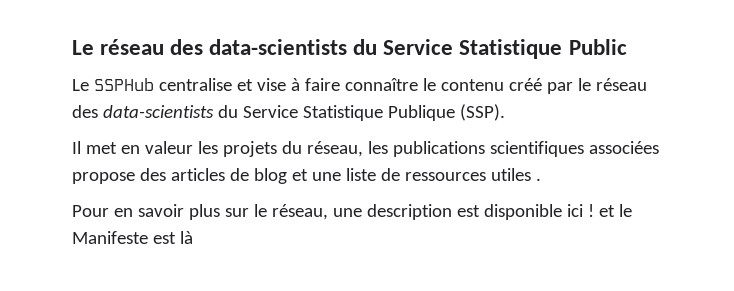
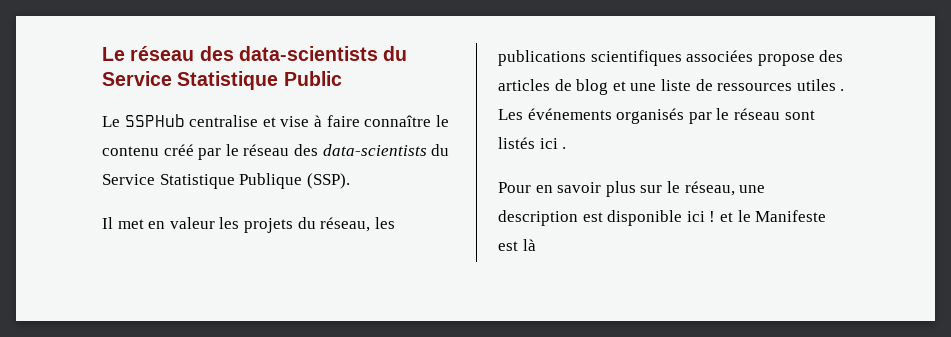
+ Les événements organisés par le réseau sont listés ici .

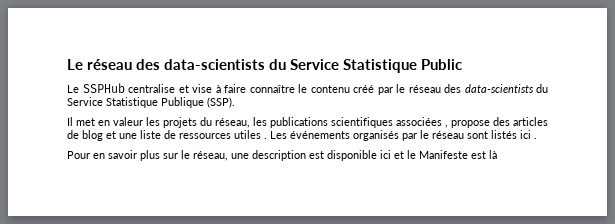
- Il met en valeur les projets du réseau, les publications scientifiques associées propose des articles de blog et une liste de ressources utiles .
+ Il met en valeur les projets du réseau, les publications scientifiques associées , propose des articles de blog et une liste de ressources utiles .
- Pour en savoir plus sur le réseau, une description est disponible ici ! et le Manifeste est là
+ Pour en savoir plus sur le réseau, une description est disponible ici et le Manifeste est là

